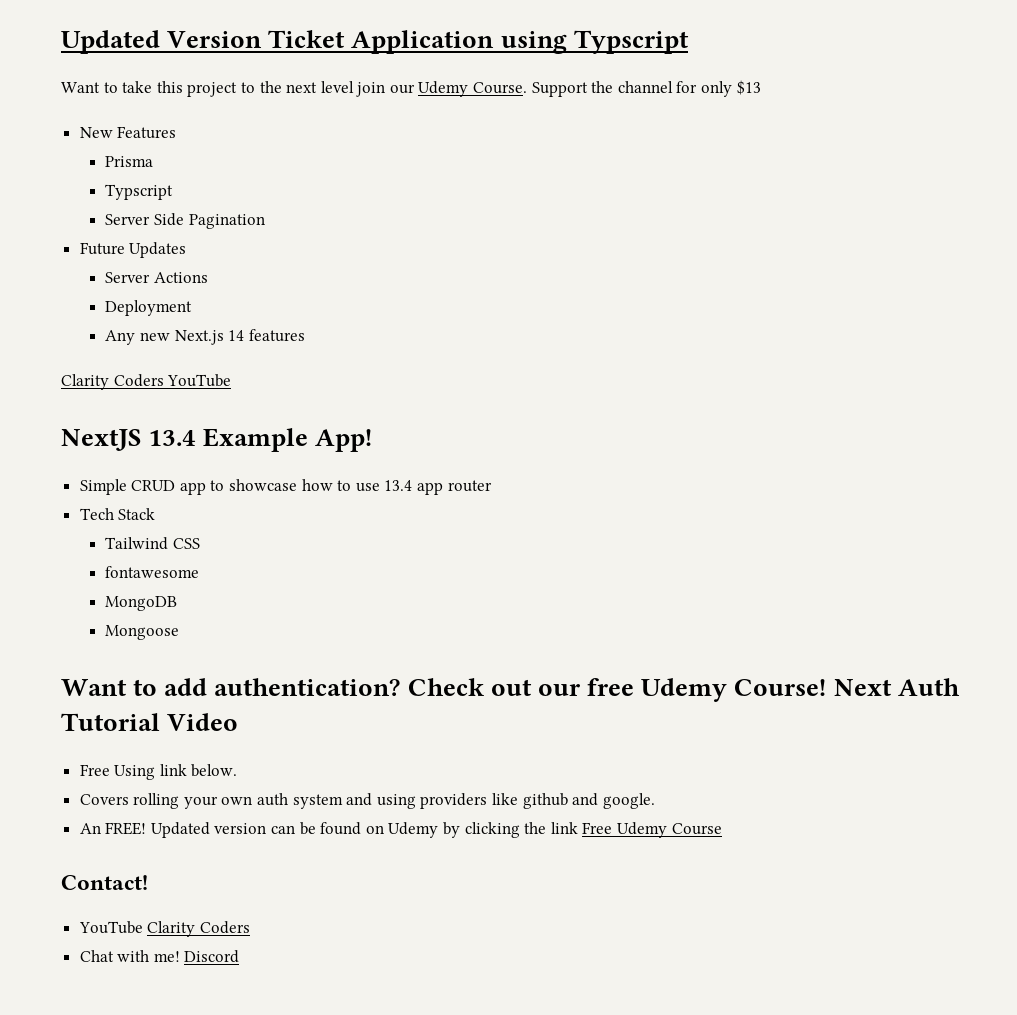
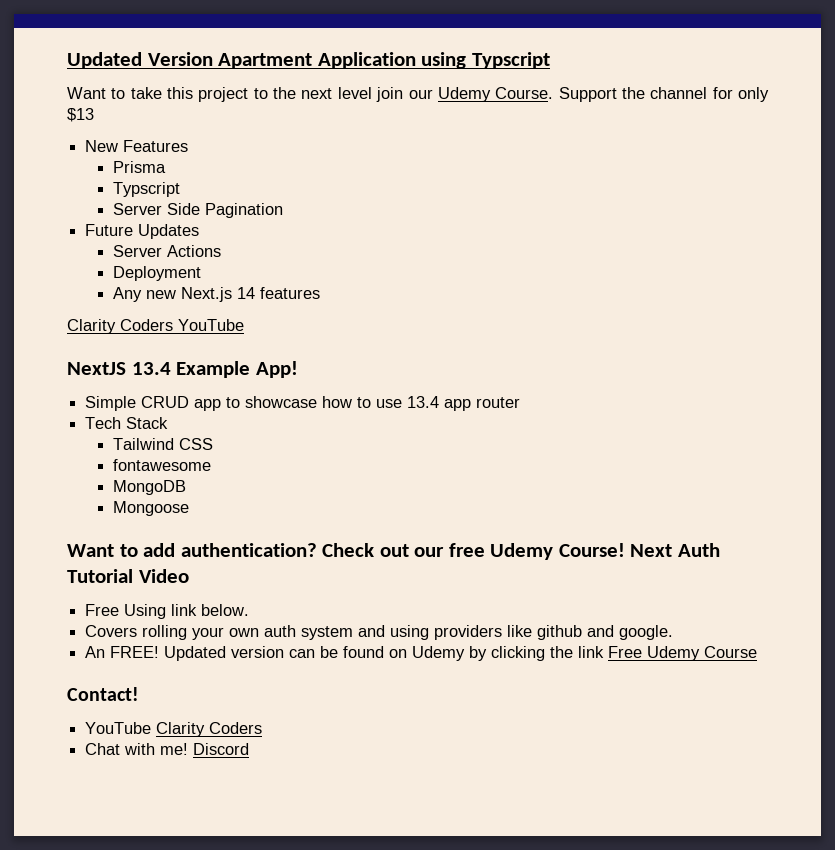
- Updated Version Ticket Application using Typscript
+ Updated Version Apartment Application using Typscript

